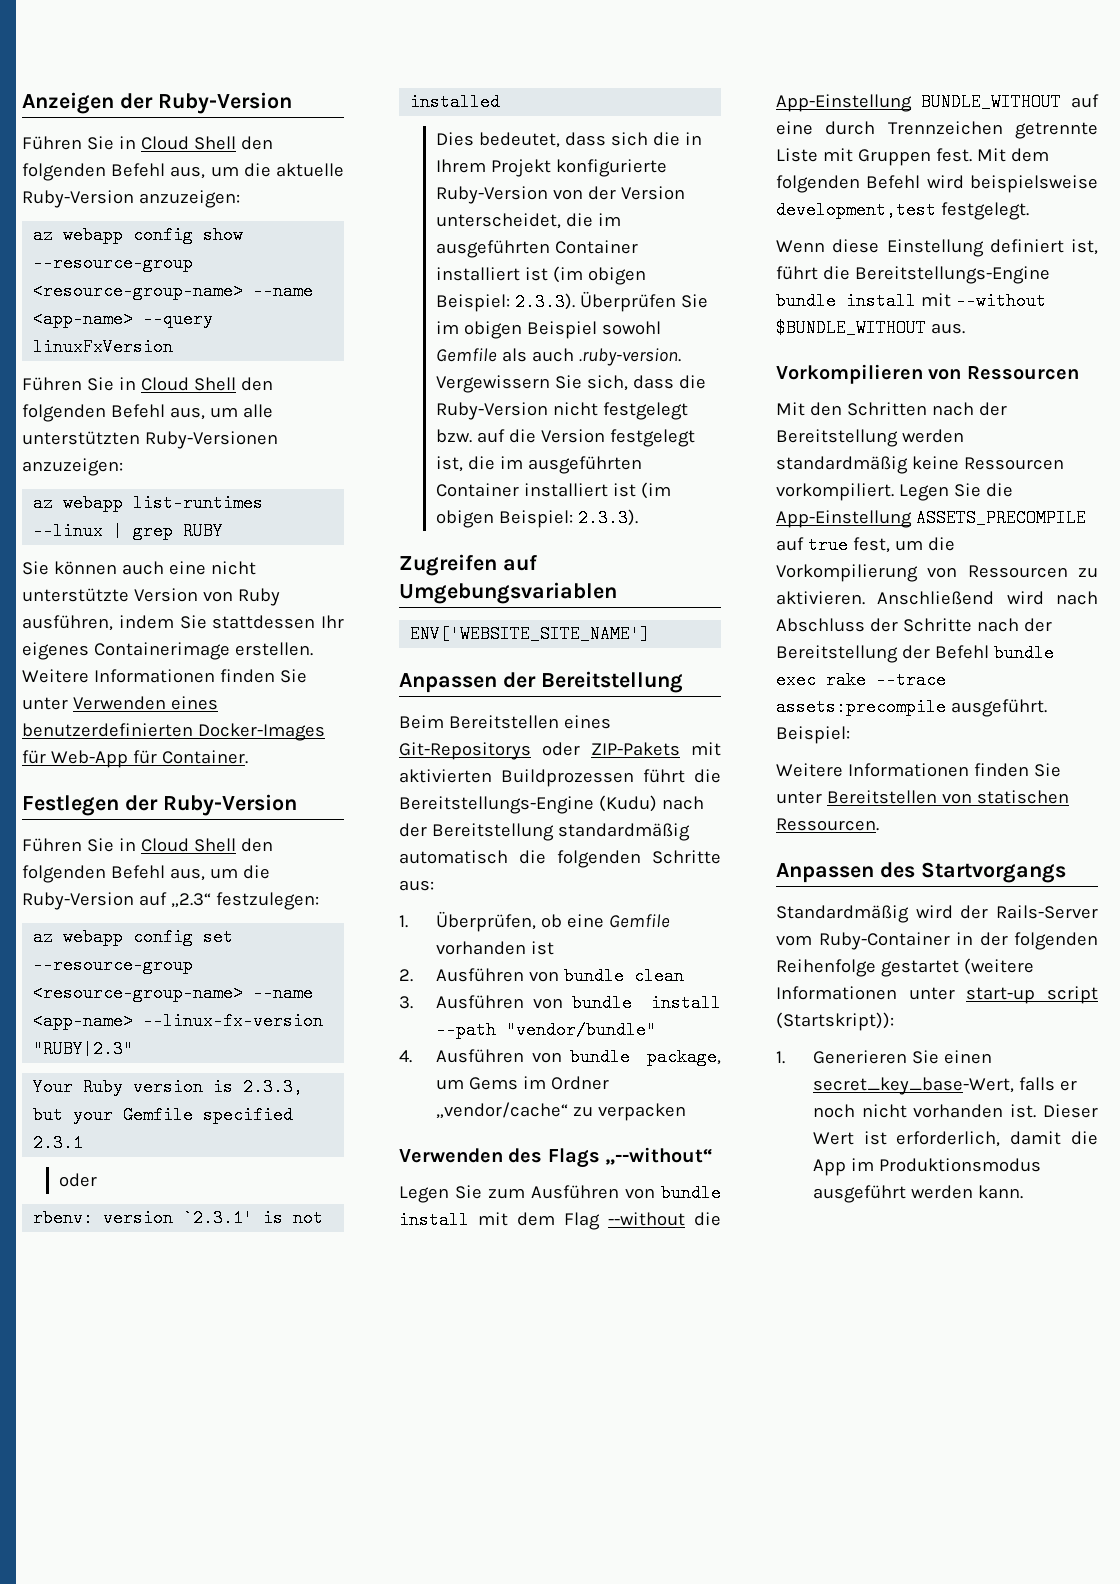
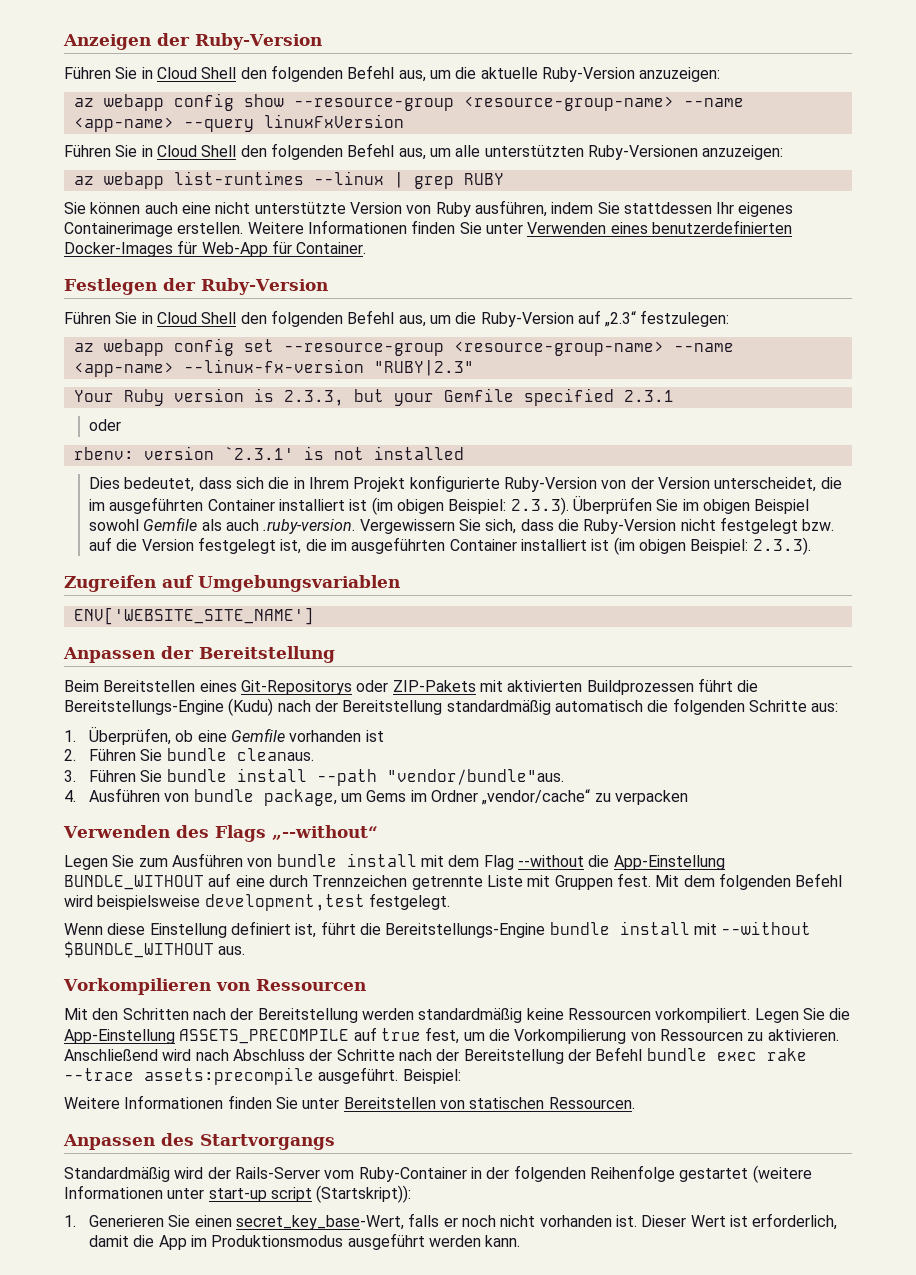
- 2. Ausführen von bundle clean
+ 2. Führen Sie bundle cleanaus.
- 3. Ausführen von bundle install --path "vendor/bundle"
+ 3. Führen Sie bundle install --path "vendor/bundle"aus.

